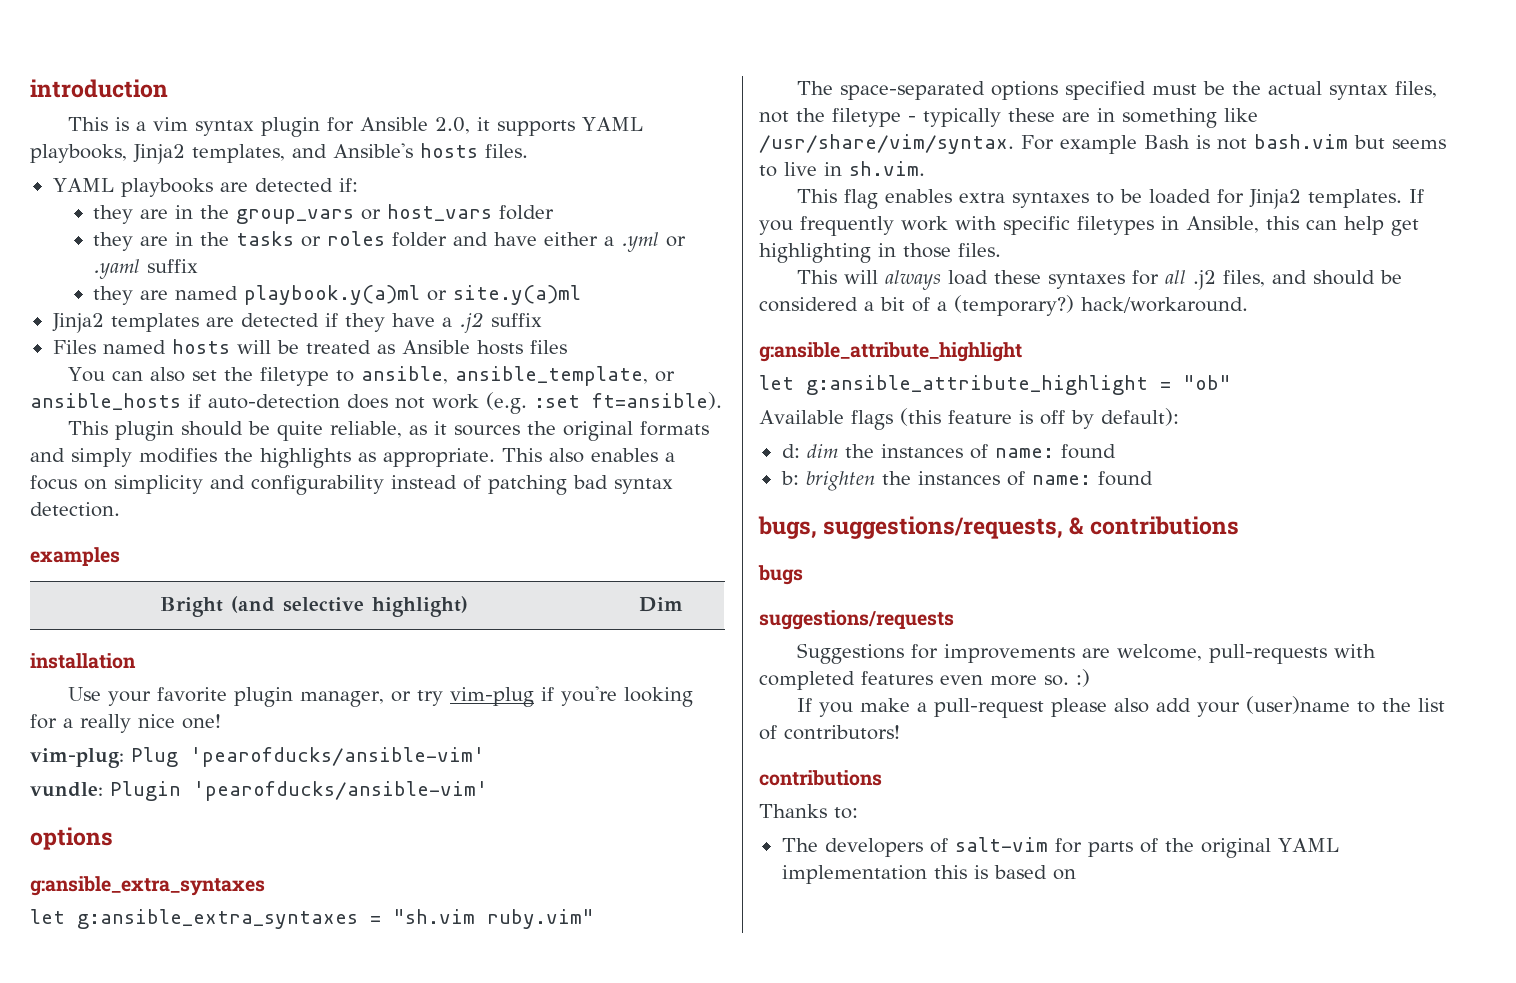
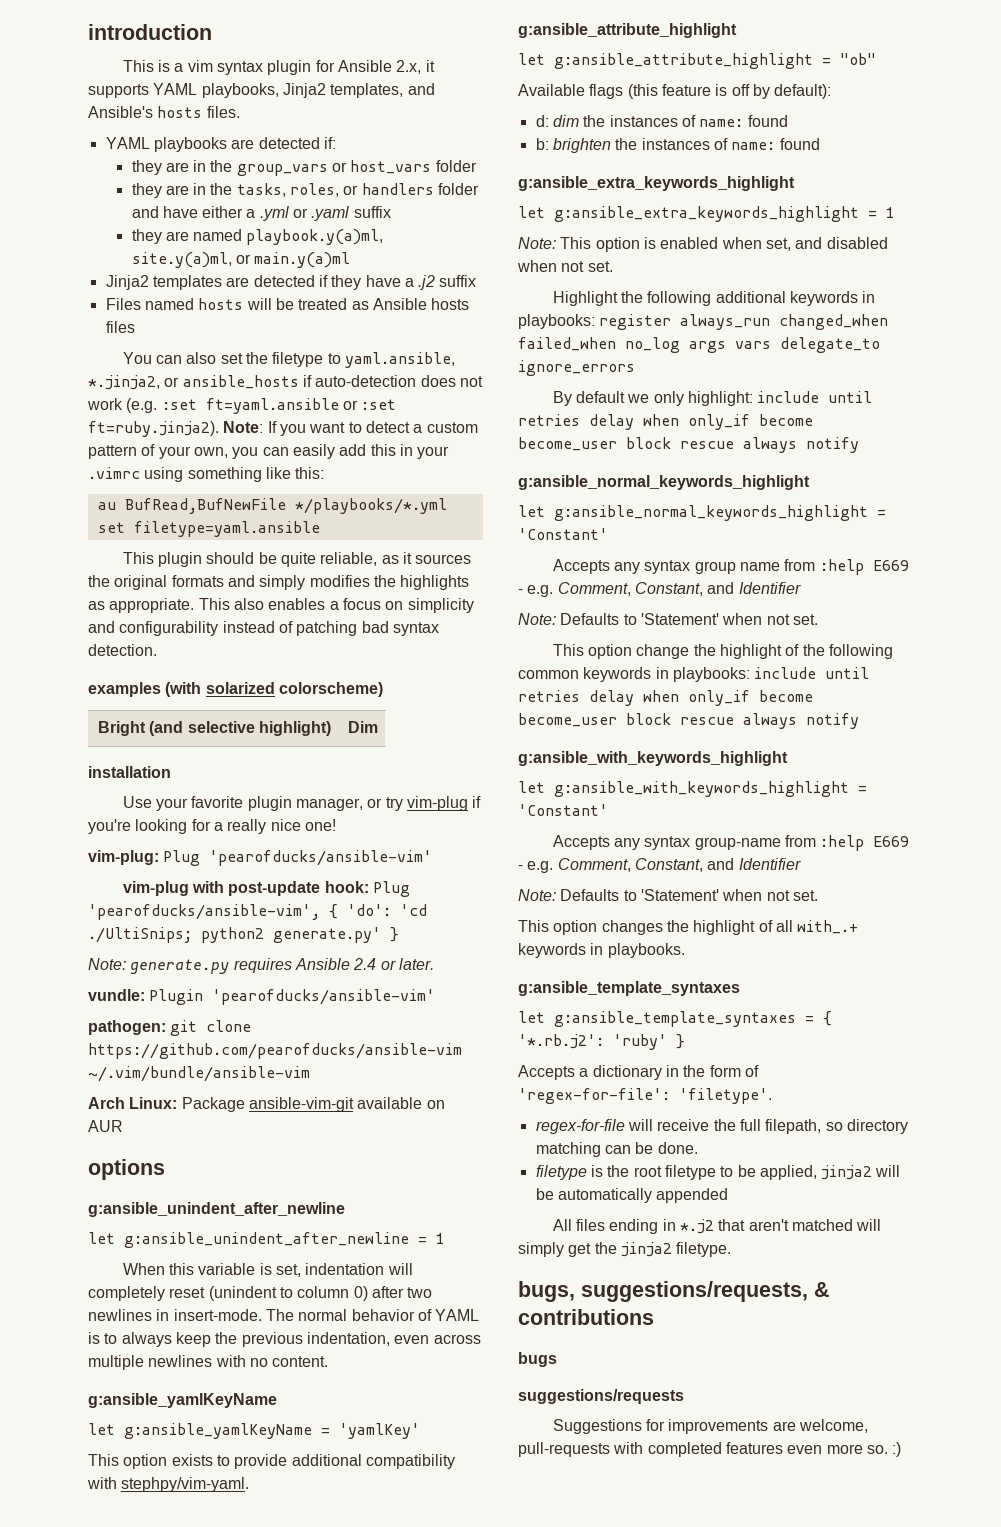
- This is a vim syntax plugin for Ansible 2.0, it supports YAML playbooks, Jinja2 templates, and Ansible's hosts files.
+ This is a vim syntax plugin for Ansible 2.x, it supports YAML playbooks, Jinja2 templates, and Ansible's hosts files.
- they are in the tasks or roles folder and have either a .yml or .yaml suffix
+ they are in the tasks, roles, or handlers folder and have either a .yml or .yaml suffix
- they are named playbook.y(a)ml or site.y(a)ml
+ they are named playbook.y(a)ml, site.y(a)ml, or main.y(a)ml
- You can also set the filetype to ansible, ansible_template, or ansible_hosts if auto-detection does not work (e.g. :set ft=ansible).
+ You can also set the filetype to yaml.ansible, *.jinja2, or ansible_hosts if auto-detection does not work (e.g. :set ft=yaml.ansible or :set ft=ruby.jinja2). Note: If you want to detect a custom pattern of your own, you can easily add this in your .vimrc using something like this:
+ au BufRead,BufNewFile */playbooks/*.yml set filetype=yaml.ansible
- examples
+ examples (with solarized colorscheme)
+ vim-plug with post-update hook: Plug 'pearofducks/ansible-vim', { 'do': 'cd ./UltiSnips; python2 generate.py' }
+ Note: generate.py requires Ansible 2.4 or later.
  vundle: Plugin 'pearofducks/ansible-vim'
+ pathogen: git clone https://github.com/pearofducks/ansible-vim ~/.vim/bundle/ansible-vim
+ Arch Linux: Package ansible-vim-git available on AUR
  options
- g:ansible_extra_syntaxes
- let g:ansible_extra_syntaxes = "sh.vim ruby.vim"
- The space-separated options specified must be the actual syntax files, not the filetype - typically these are in something like /usr/share/vim/syntax. For example Bash is not bash.vim but seems to live in sh.vim.
- This flag enables extra syntaxes to be loaded for Jinja2 templates. If you frequently work with specific filetypes in Ansible, this can help get highlighting in those files.
- This will always load these syntaxes for all .j2 files, and should be considered a bit of a (temporary?) hack/workaround.
+ g:ansible_unindent_after_newline
+ let g:ansible_unindent_after_newline = 1
+ When this variable is set, indentation will completely reset (unindent to column 0) after two newlines in insert-mode. The normal behavior of YAML is to always keep the previous indentation, even across multiple newlines with no content.
+ g:ansible_yamlKeyName
+ let g:ansible_yamlKeyName = 'yamlKey'
+ This option exists to provide additional compatibility with stephpy/vim-yaml.
  b: brighten the instances of name: found
+ g:ansible_extra_keywords_highlight
+ let g:ansible_extra_keywords_highlight = 1
+ Note: This option is enabled when set, and disabled when not set.
+ Highlight the following additional keywords in playbooks: register always_run changed_when failed_when no_log args vars delegate_to ignore_errors
+ By default we only highlight: include until retries delay when only_if become become_user block rescue always notify
+ g:ansible_normal_keywords_highlight
+ let g:ansible_normal_keywords_highlight = 'Constant'
+ Accepts any syntax group name from :help E669 - e.g. Comment, Constant, and Identifier
+ Note: Defaults to 'Statement' when not set.
+ This option change the highlight of the following common keywords in playbooks: include until retries delay when only_if become become_user block rescue always notify
+ g:ansible_with_keywords_highlight
+ let g:ansible_with_keywords_highlight = 'Constant'
+ Accepts any syntax group-name from :help E669 - e.g. Comment, Constant, and Identifier
+ Note: Defaults to 'Statement' when not set.
+ This option changes the highlight of all with_.+ keywords in playbooks.
+ g:ansible_template_syntaxes
+ let g:ansible_template_syntaxes = { '*.rb.j2': 'ruby' }
+ Accepts a dictionary in the form of 'regex-for-file': 'filetype'.
+ regex-for-file will receive the full filepath, so directory matching can be done.
+ filetype is the root filetype to be applied, jinja2 will be automatically appended
+ All files ending in *.j2 that aren't matched will simply get the jinja2 filetype.
- If you make a pull-request please also add your (user)name to the list of contributors!
- contributions
- Thanks to:
- The developers of salt-vim for parts of the original YAML implementation this is based on

